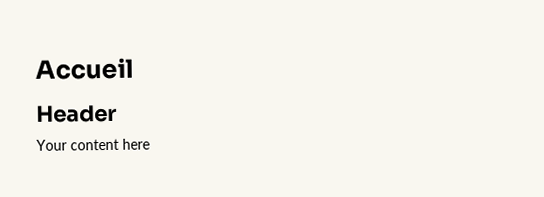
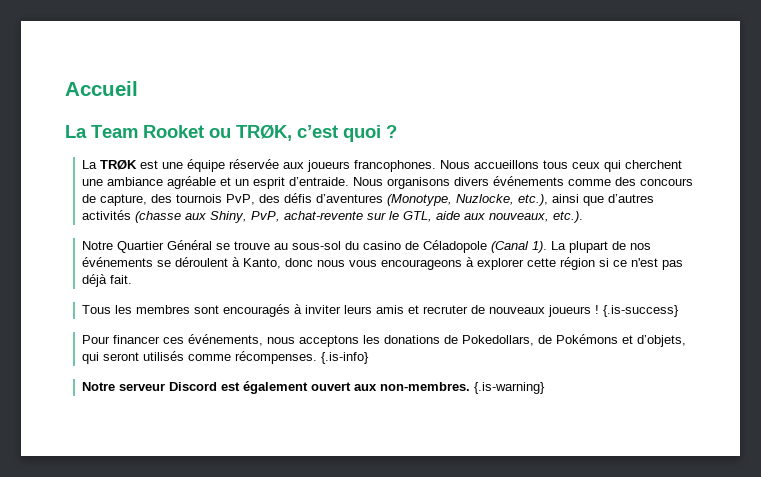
- Header
- Your content here
+ La Team Rooket ou TRØK, c’est quoi ?
+ La TRØK est une équipe réservée aux joueurs francophones. Nous accueillons tous ceux qui cherchent une ambiance agréable et un esprit d’entraide. Nous organisons divers événements comme des concours de capture, des tournois PvP, des défis d’aventures (Monotype, Nuzlocke, etc.), ainsi que d’autres activités (chasse aux Shiny, PvP, achat-revente sur le GTL, aide aux nouveaux, etc.).
+ Notre Quartier Général se trouve au sous-sol du casino de Céladopole (Canal 1). La plupart de nos événements se déroulent à Kanto, donc nous vous encourageons à explorer cette région si ce n'est pas déjà fait.
+ Tous les membres sont encouragés à inviter leurs amis et recruter de nouveaux joueurs ! {.is-success}
+ Pour financer ces événements, nous acceptons les donations de Pokedollars, de Pokémons et d’objets, qui seront utilisés comme récompenses. {.is-info}
+ Notre serveur Discord est également ouvert aux non-membres. {.is-warning}

